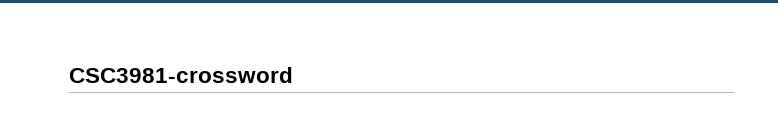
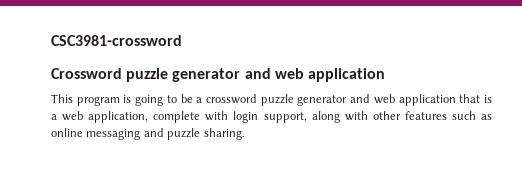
+ Crossword puzzle generator and web application
+ This program is going to be a crossword puzzle generator and web application that is a web application, complete with login support, along with other features such as online messaging and puzzle sharing.

